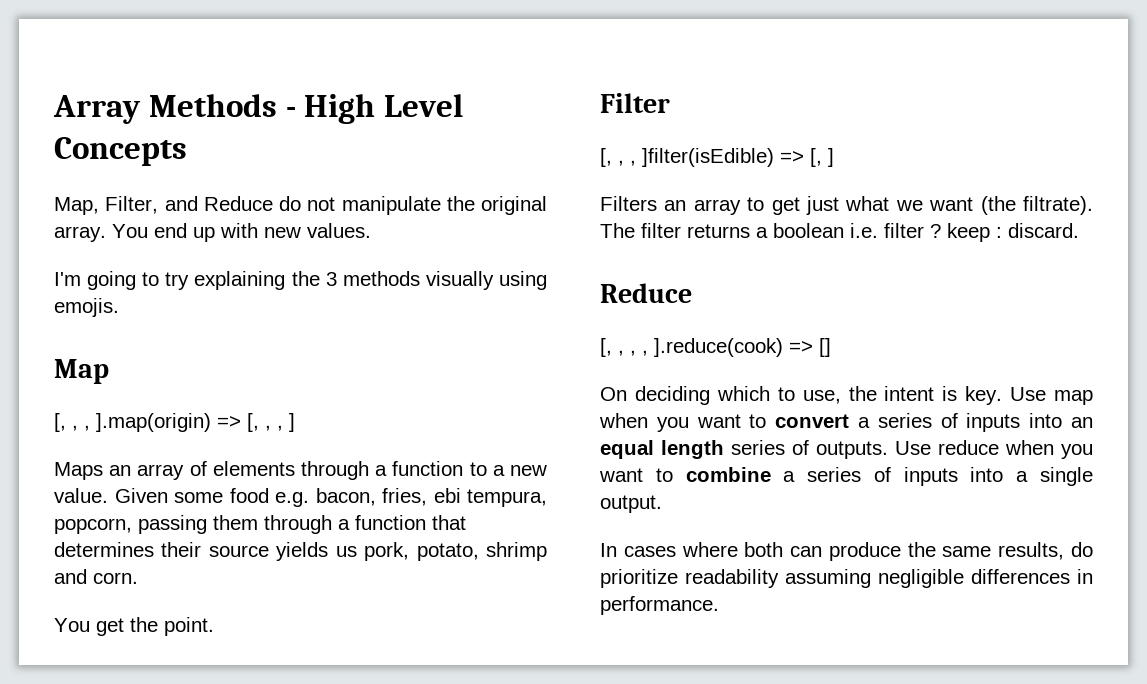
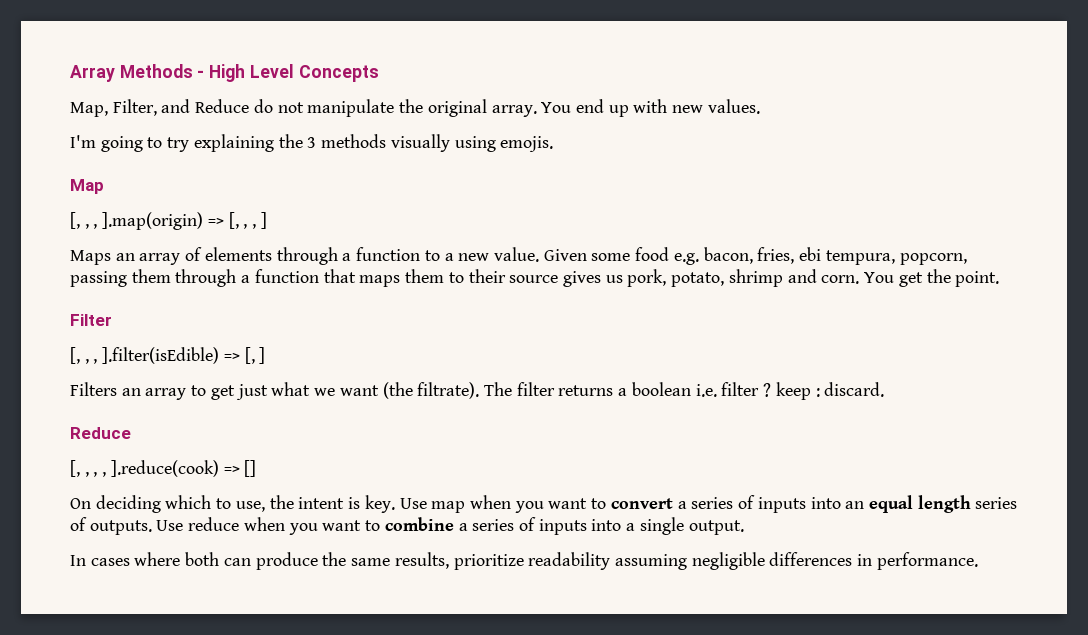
- Given some food e.g. bacon, fries, ebi tempura, popcorn, passing them through a function that determines their source yields us pork, potato, shrimp and corn.
- You get the point.
+ Given some food e.g. bacon, fries, ebi tempura, popcorn, passing them through a function that maps them to their source gives us pork, potato, shrimp and corn. You get the point.
- [, , , ]filter(isEdible) => [, ]
+ [, , , ].filter(isEdible) => [, ]
- In cases where both can produce the same results, do prioritize readability assuming negligible differences in performance.
+ In cases where both can produce the same results, prioritize readability assuming negligible differences in performance.

